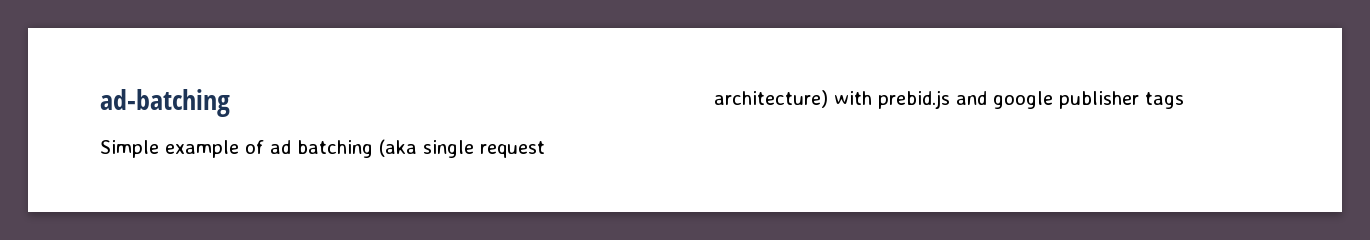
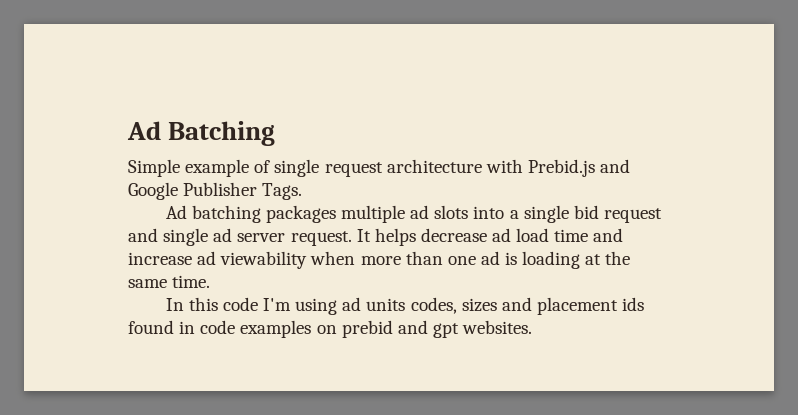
- ad-batching
+ Ad Batching
- Simple example of ad batching (aka single request architecture) with prebid.js and google publisher tags
+ Simple example of single request architecture with Prebid.js and Google Publisher Tags.
+ Ad batching packages multiple ad slots into a single bid request and single ad server request. It helps decrease ad load time and increase ad viewability when more than one ad is loading at the same time.
+ In this code I'm using ad units codes, sizes and placement ids found in code examples on prebid and gpt websites.

